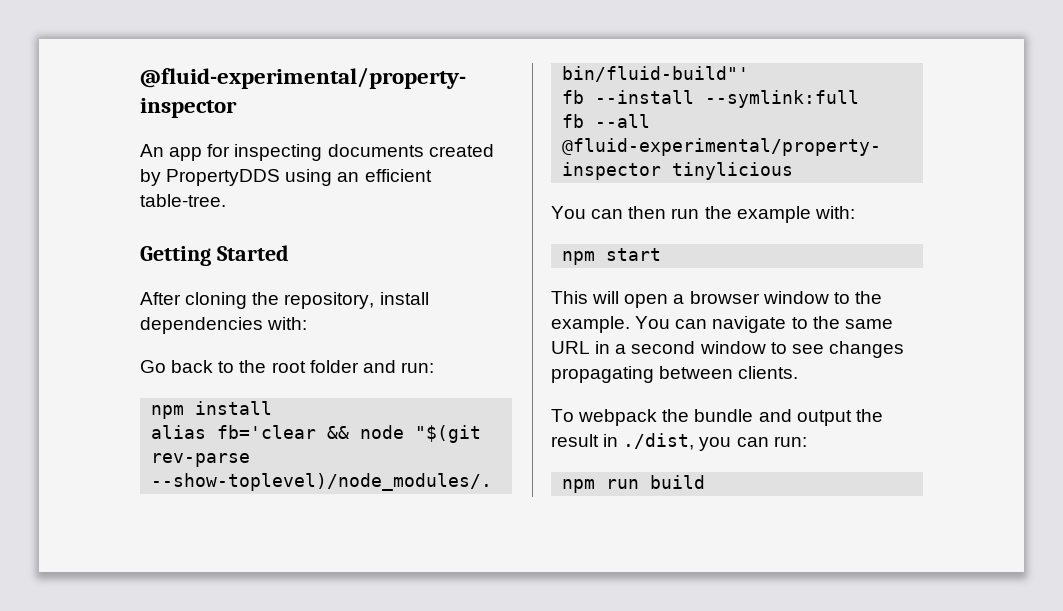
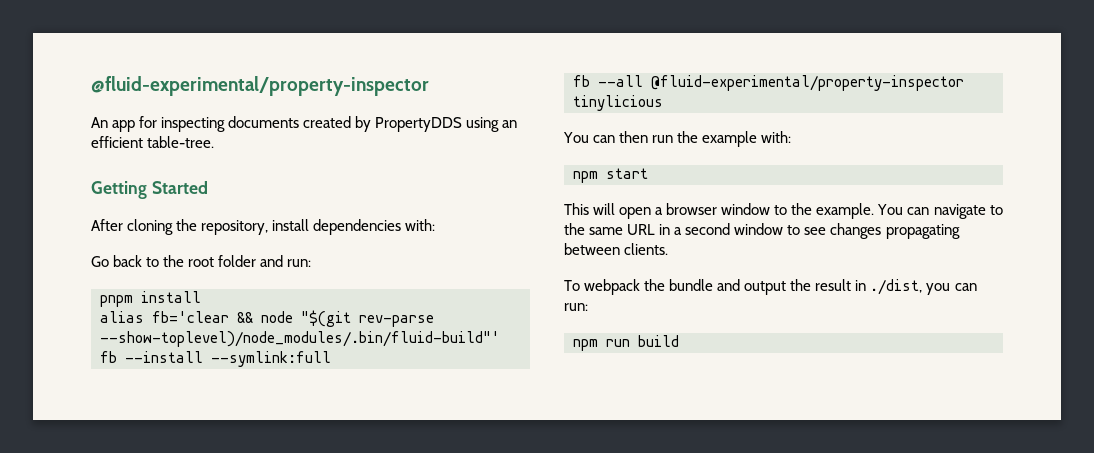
- npm install
+ pnpm install

